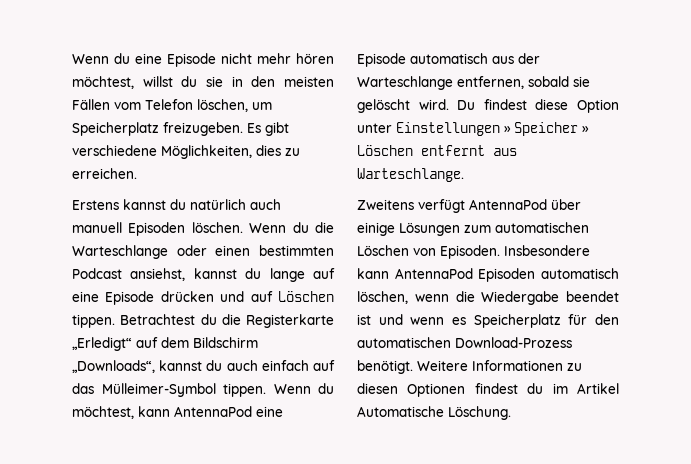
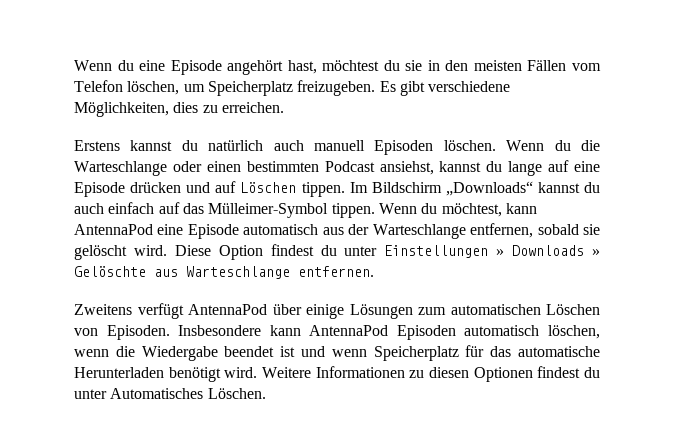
- Wenn du eine Episode nicht mehr hören möchtest, willst du sie in den meisten Fällen vom Telefon löschen, um Speicherplatz freizugeben.
+ Wenn du eine Episode angehört hast, möchtest du sie in den meisten Fällen vom Telefon löschen, um Speicherplatz freizugeben.
- Betrachtest du die Registerkarte „Erledigt“ auf dem Bildschirm „Downloads“, kannst du auch einfach auf das Mülleimer-Symbol tippen.
+ Im Bildschirm „Downloads“ kannst du auch einfach auf das Mülleimer-Symbol tippen.
- Du findest diese Option unter Einstellungen » Speicher » Löschen entfernt aus Warteschlange.
+ Diese Option findest du unter Einstellungen » Downloads » Gelöschte aus Warteschlange entfernen.
- Insbesondere kann AntennaPod Episoden automatisch löschen, wenn die Wiedergabe beendet ist und wenn es Speicherplatz für den automatischen Download-Prozess benötigt.
+ Insbesondere kann AntennaPod Episoden automatisch löschen, wenn die Wiedergabe beendet ist und wenn Speicherplatz für das automatische Herunterladen benötigt wird.
- Weitere Informationen zu diesen Optionen findest du im Artikel Automatische Löschung.
+ Weitere Informationen zu diesen Optionen findest du unter Automatisches Löschen.

